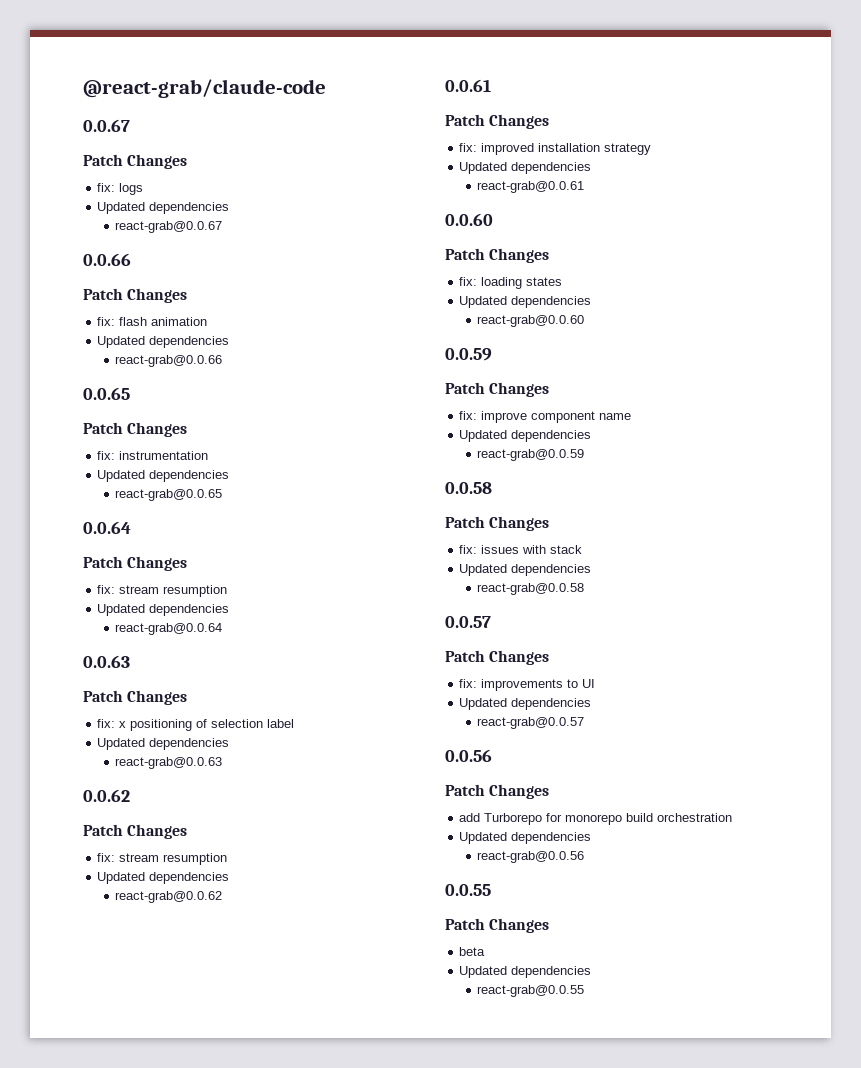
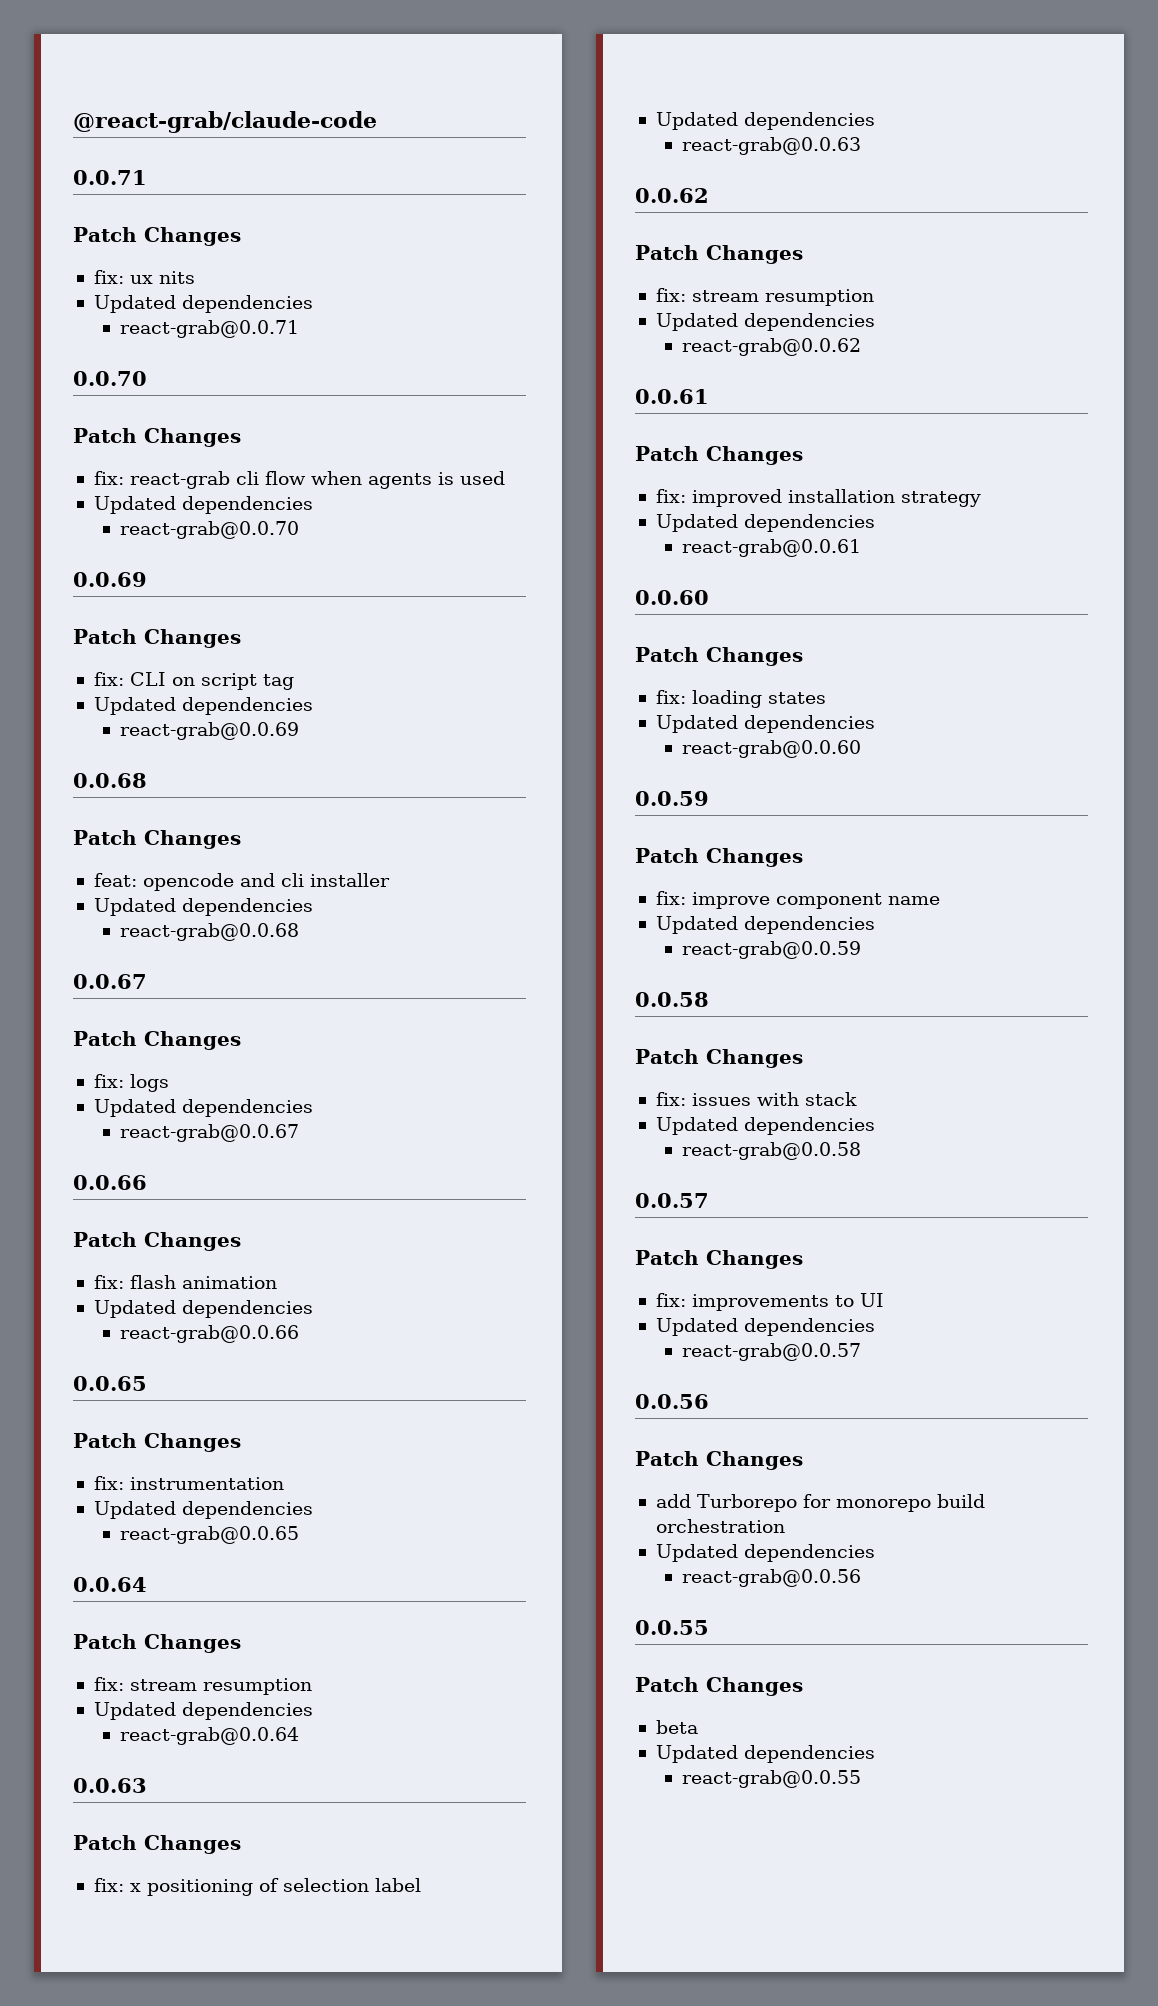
+ 0.0.71
+ Patch Changes
+ fix: ux nits
+ Updated dependencies
+ react-grab@0.0.71
+ 0.0.70
+ Patch Changes
+ fix: react-grab cli flow when agents is used
+ Updated dependencies
+ react-grab@0.0.70
+ 0.0.69
+ Patch Changes
+ fix: CLI on script tag
+ Updated dependencies
+ react-grab@0.0.69
+ 0.0.68
+ Patch Changes
+ feat: opencode and cli installer
+ Updated dependencies
+ react-grab@0.0.68

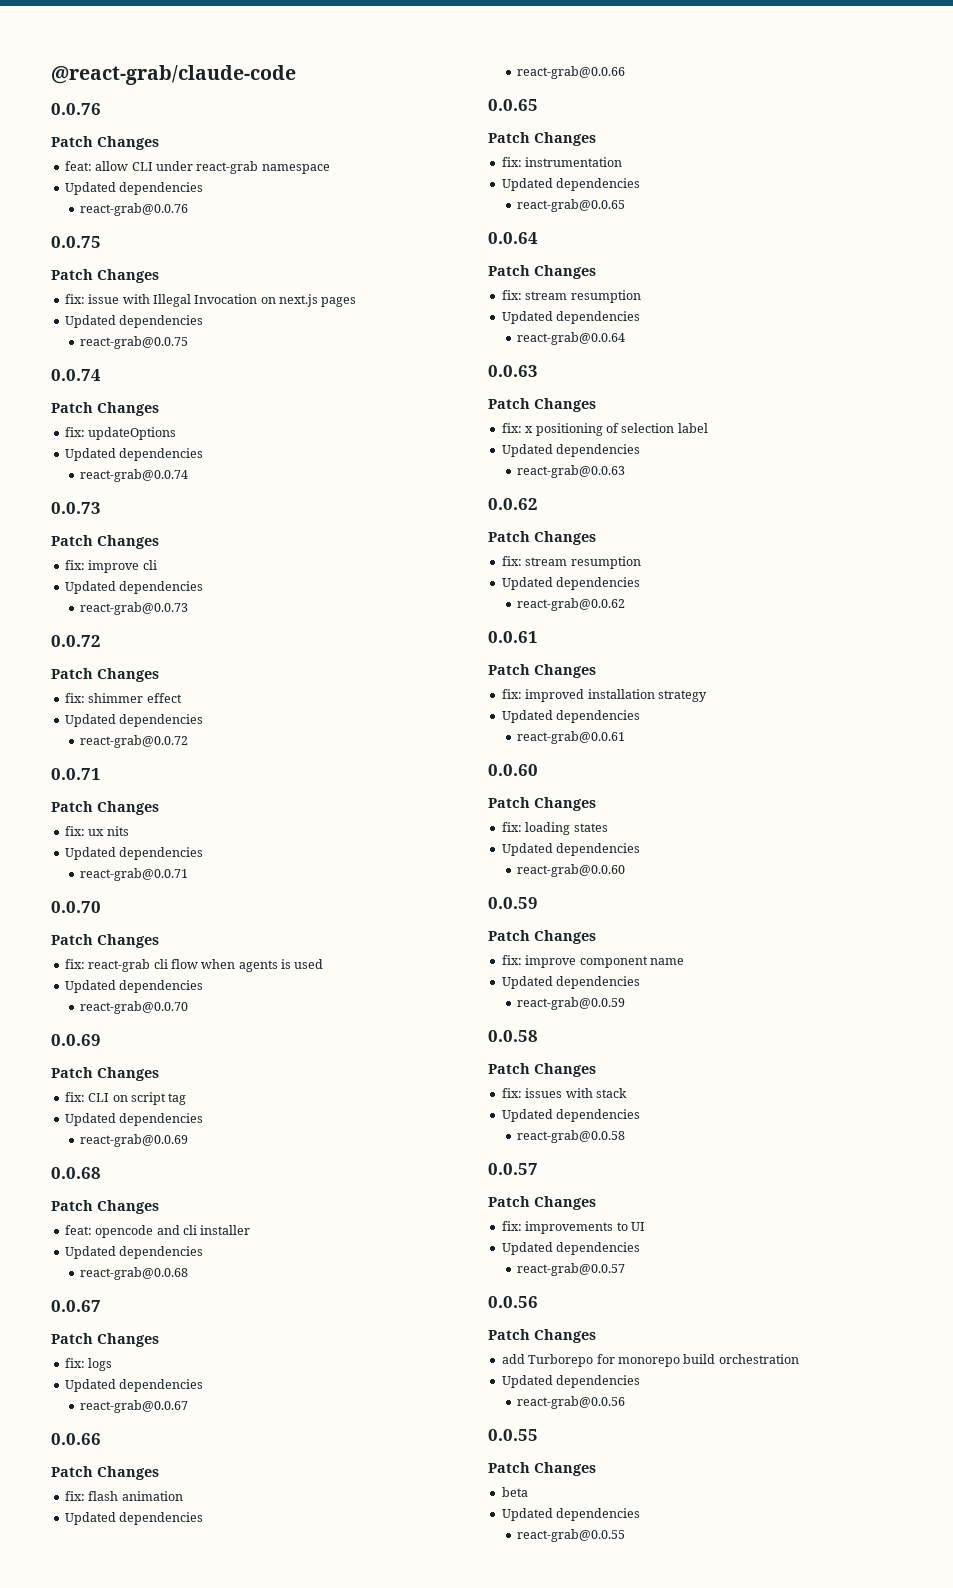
+ 0.0.76
+ Patch Changes
+ feat: allow CLI under react-grab namespace
+ Updated dependencies
+ react-grab@0.0.76
+ 0.0.75
+ Patch Changes
+ fix: issue with Illegal Invocation on next.js pages
+ Updated dependencies
+ react-grab@0.0.75
+ 0.0.74
+ Patch Changes
+ fix: updateOptions
+ Updated dependencies
+ react-grab@0.0.74
+ 0.0.73
+ Patch Changes
+ fix: improve cli
+ Updated dependencies
+ react-grab@0.0.73
+ 0.0.72
+ Patch Changes
+ fix: shimmer effect
+ Updated dependencies
+ react-grab@0.0.72

